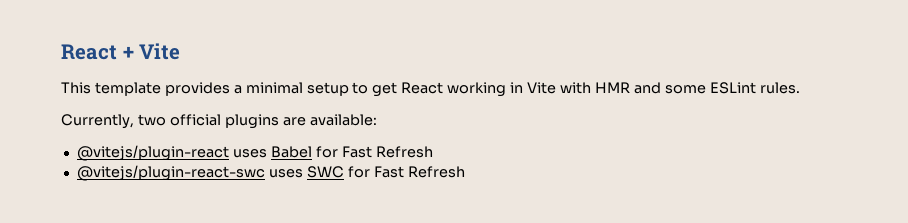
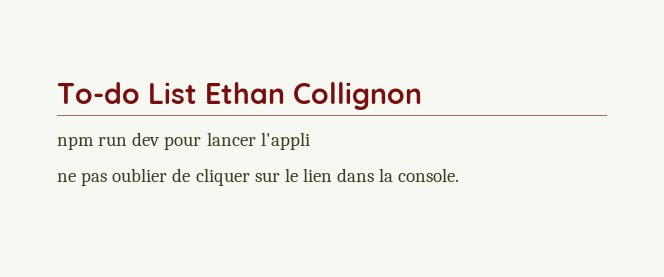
- React + Vite
- This template provides a minimal setup to get React working in Vite with HMR and some ESLint rules.
- Currently, two official plugins are available:
- @vitejs/plugin-react uses Babel for Fast Refresh
- @vitejs/plugin-react-swc uses SWC for Fast Refresh
+ To-do List Ethan Collignon
+ npm run dev pour lancer l'appli
+ ne pas oublier de cliquer sur le lien dans la console.

